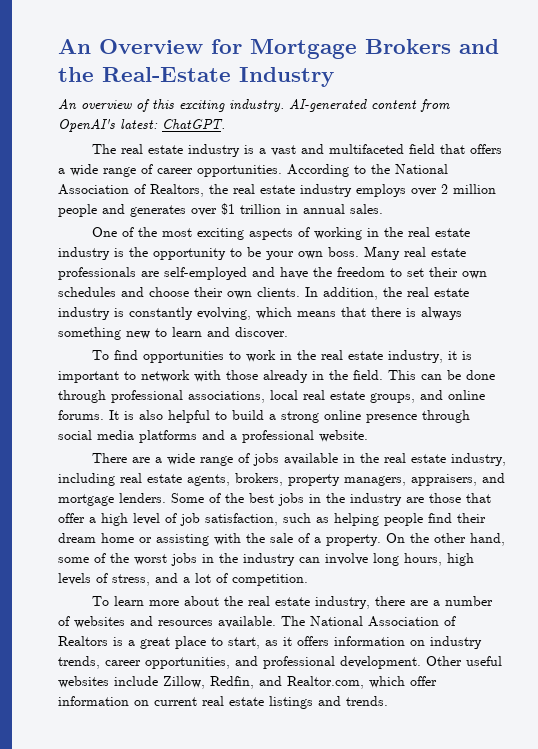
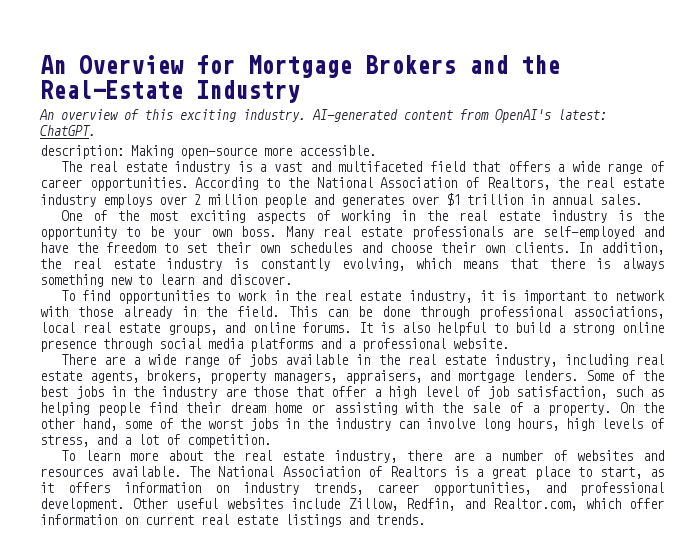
+ description: Making open-source more accessible.

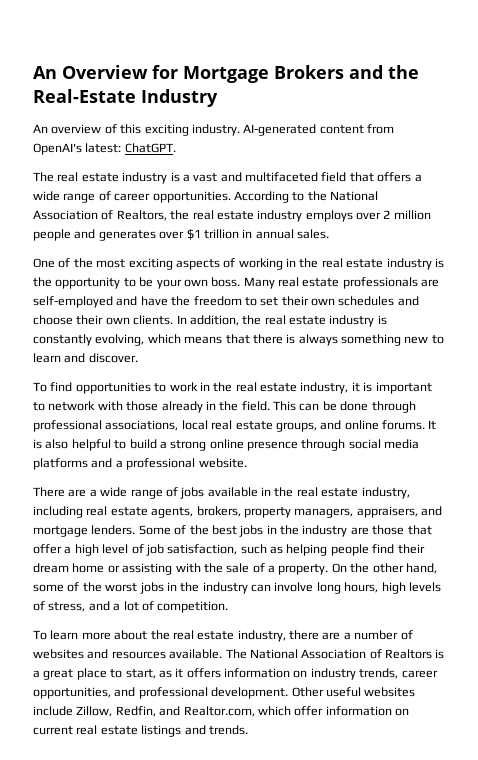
- description: Making open-source more accessible.

